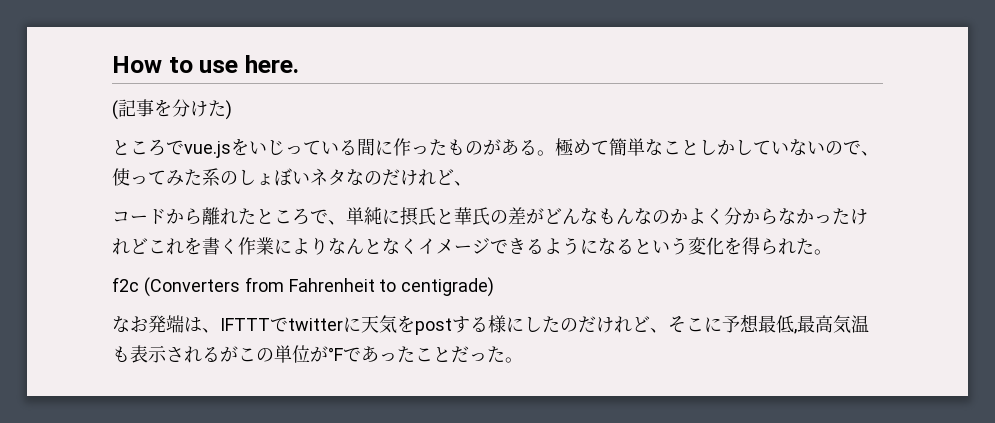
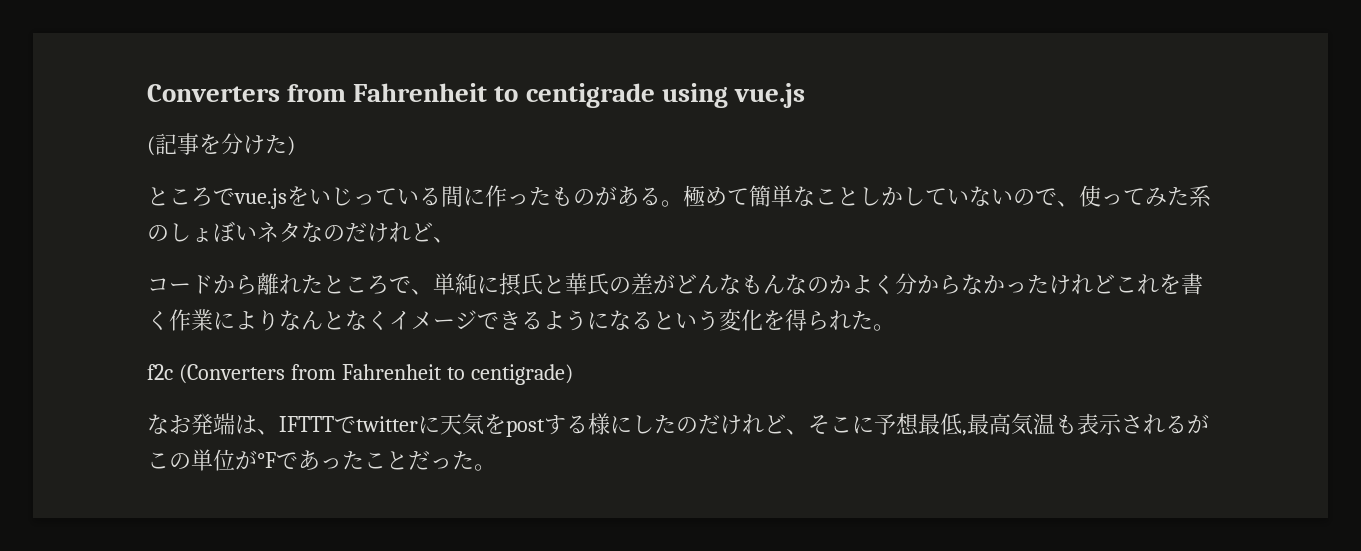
- How to use here.
+ Converters from Fahrenheit to centigrade using vue.js

